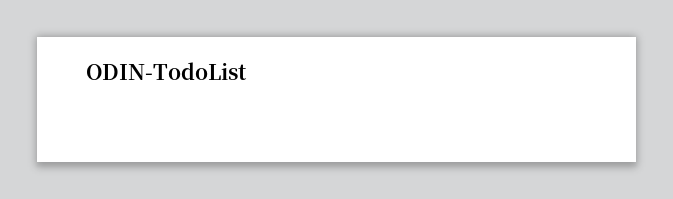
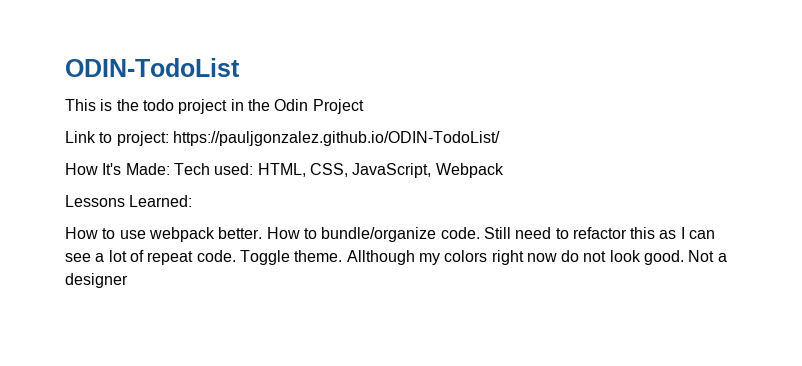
+ This is the todo project in the Odin Project
+ Link to project: https://pauljgonzalez.github.io/ODIN-TodoList/
+ How It's Made: Tech used: HTML, CSS, JavaScript, Webpack
+ Lessons Learned:
+ How to use webpack better. How to bundle/organize code. Still need to refactor this as I can see a lot of repeat code. Toggle theme. Allthough my colors right now do not look good. Not a designer

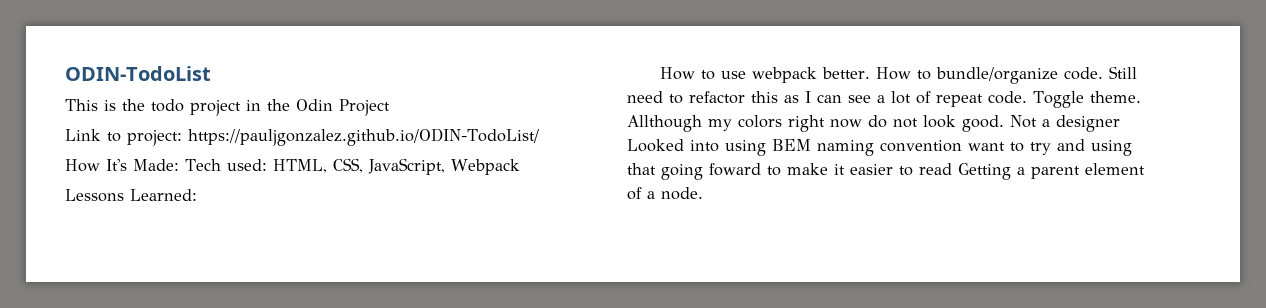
- Not a designer
+ Not a designer Looked into using BEM naming convention want to try and using that going foward to make it easier to read Getting a parent element of a node.

